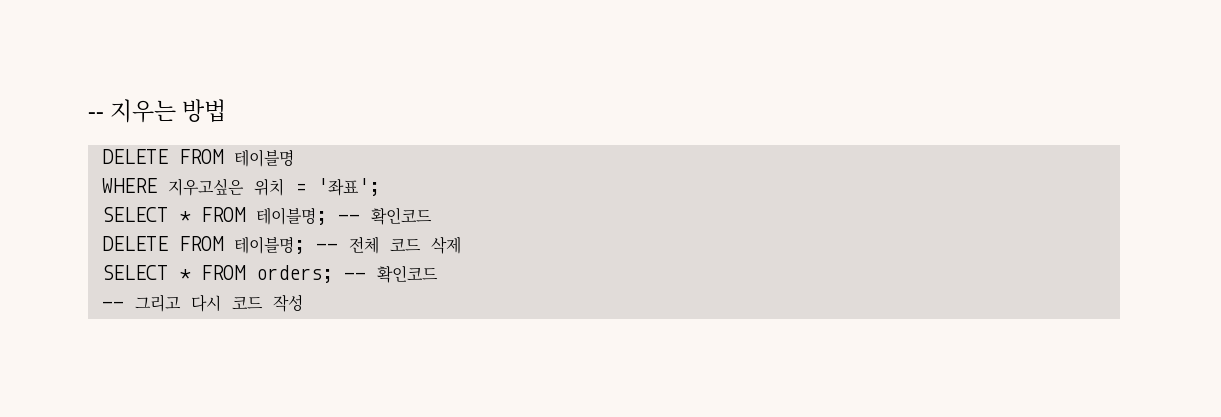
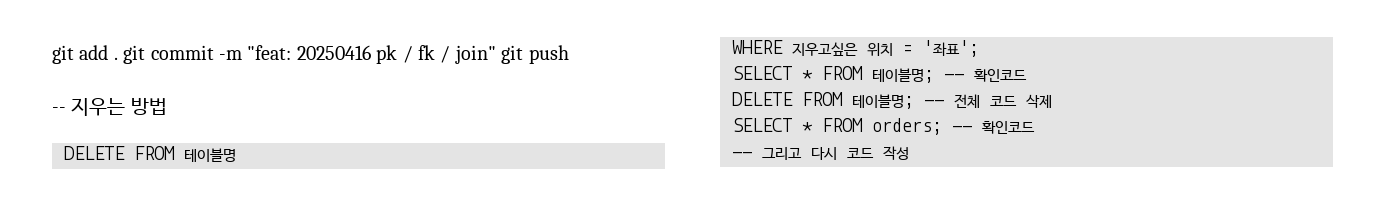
+ git add . git commit -m "feat: 20250416 pk / fk / join" git push

